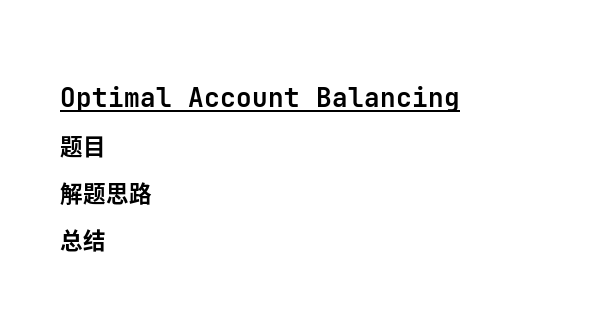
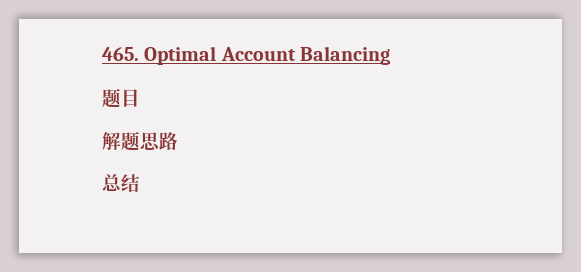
- Optimal Account Balancing
+ 465. Optimal Account Balancing

